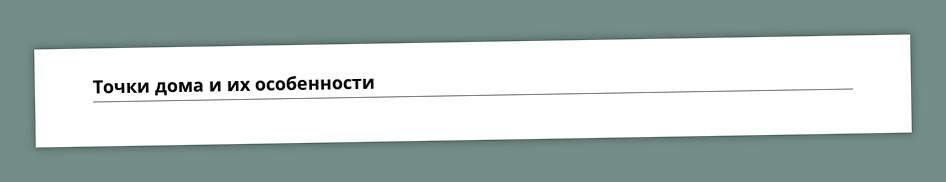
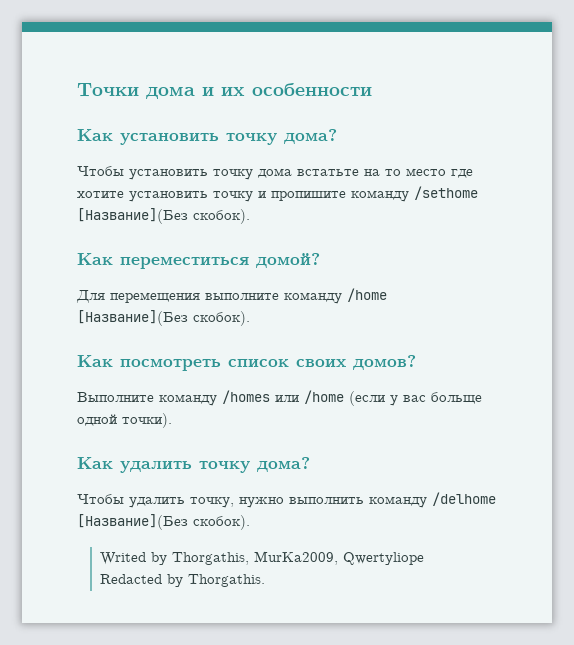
+ Как установить точку дома?
+ Чтобы установить точку дома встатьте на то место где хотите установить точку и пропишите команду /sethome [Название](Без скобок).
+ Как переместиться домой?
+ Для перемещения выполните команду /home [Название](Без скобок).
+ Как посмотреть список своих домов?
+ Выполните команду /homes или /home (если у вас больще одной точки).
+ Как удалить точку дома?
+ Чтобы удалить точку, нужно выполнить команду /delhome [Название](Без скобок).
+ Writed by Thorgathis, MurKa2009, Qwertyliope
+ Redacted by Thorgathis.

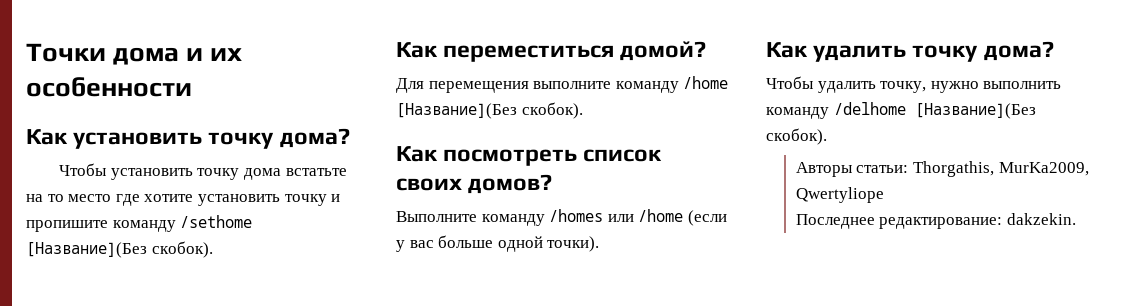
- Выполните команду /homes или /home (если у вас больще одной точки).
+ Выполните команду /homes или /home (если у вас больше одной точки).
- Writed by Thorgathis, MurKa2009, Qwertyliope
+ Авторы статьи: Thorgathis, MurKa2009, Qwertyliope
- Redacted by Thorgathis.
+ Последнее редактирование: dakzekin.

